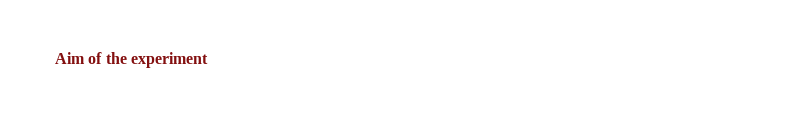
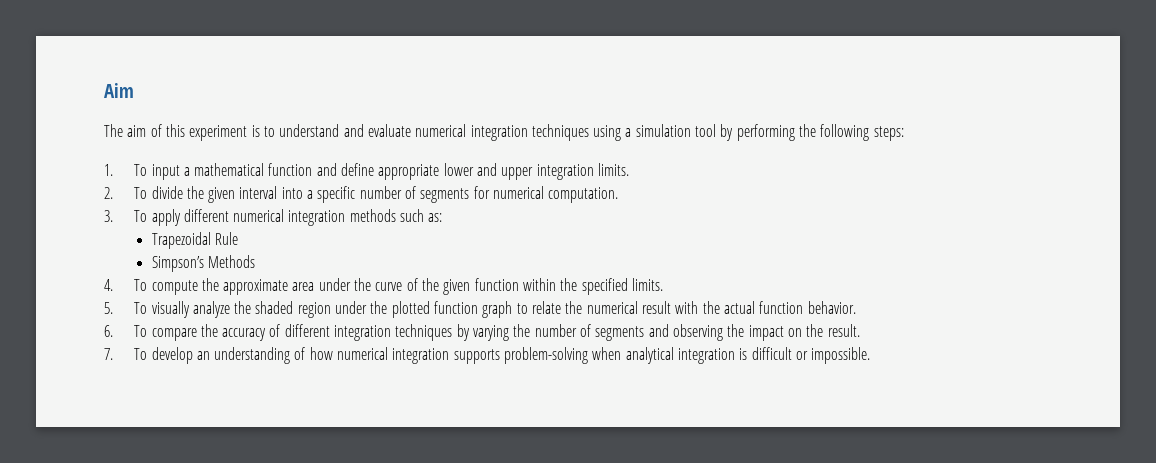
- Aim of the experiment
+ Aim
+ The aim of this experiment is to understand and evaluate numerical integration techniques using a simulation tool by performing the following steps:
+ 1. To input a mathematical function and define appropriate lower and upper integration limits.
+ 2. To divide the given interval into a specific number of segments for numerical computation.
+ 3. To apply different numerical integration methods such as:
+ Trapezoidal Rule
+ Simpson’s Methods
+ 4. To compute the approximate area under the curve of the given function within the specified limits.
+ 5. To visually analyze the shaded region under the plotted function graph to relate the numerical result with the actual function behavior.
+ 6. To compare the accuracy of different integration techniques by varying the number of segments and observing the impact on the result.
+ 7. To develop an understanding of how numerical integration supports problem-solving when analytical integration is difficult or impossible.

